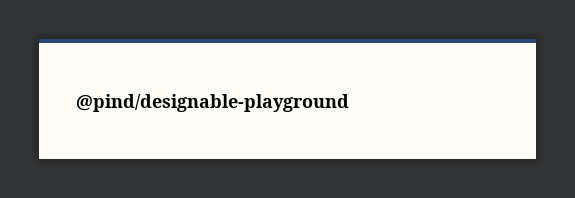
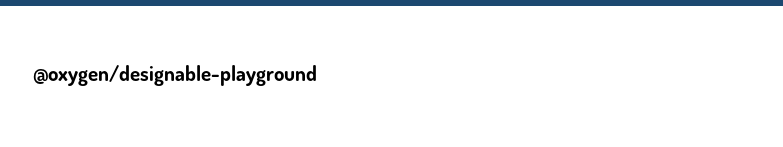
- @pind/designable-playground
+ @oxygen/designable-playground

